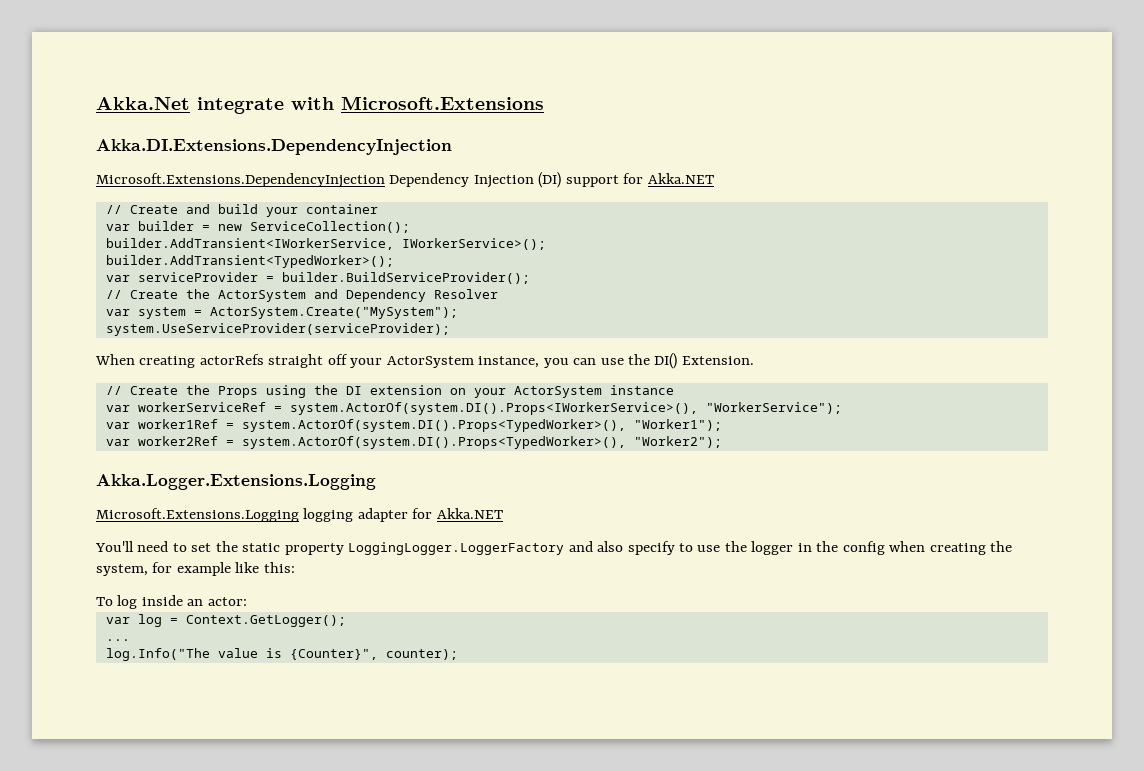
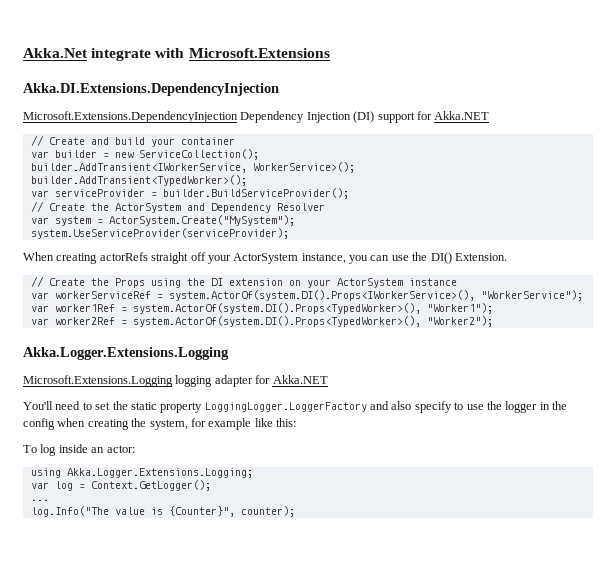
- builder.AddTransient<IWorkerService, IWorkerService>();
+ builder.AddTransient<IWorkerService, WorkerService>();
+ using Akka.Logger.Extensions.Logging;

